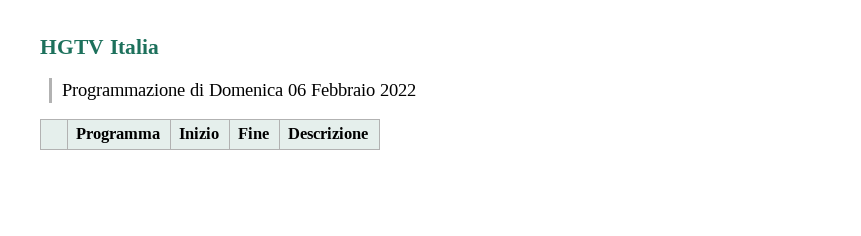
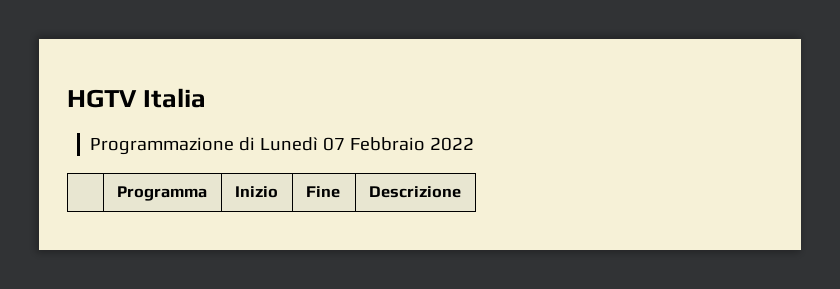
- Programmazione di Domenica 06 Febbraio 2022
+ Programmazione di Lunedì 07 Febbraio 2022

